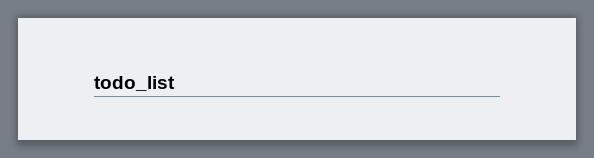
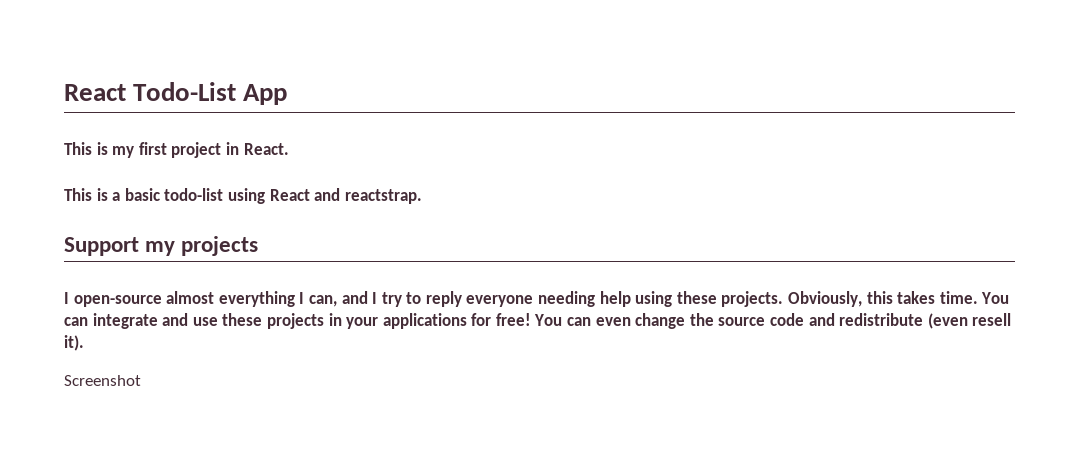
- todo_list
+ React Todo-List App
+ This is my first project in React.
+ This is a basic todo-list using React and reactstrap.
+ Support my projects
+ I open-source almost everything I can, and I try to reply everyone needing help using these projects. Obviously, this takes time. You can integrate and use these projects in your applications for free! You can even change the source code and redistribute (even resell it).
+ Screenshot

